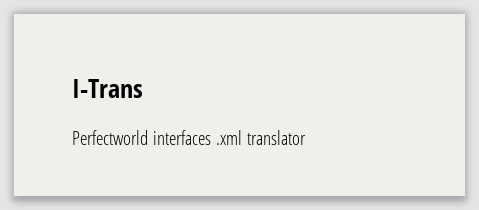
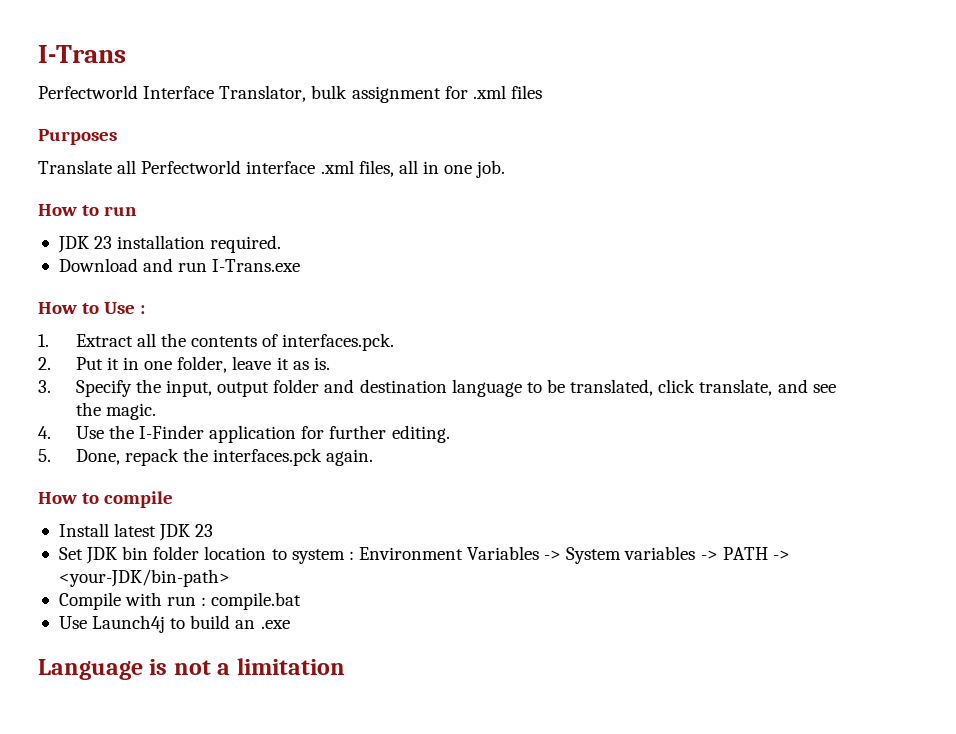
- Perfectworld interfaces .xml translator
+ Perfectworld Interface Translator, bulk assignment for .xml files
+ Purposes
+ Translate all Perfectworld interface .xml files, all in one job.
+ How to run
+ JDK 23 installation required.
+ Download and run I-Trans.exe
+ How to Use :
+ 1. Extract all the contents of interfaces.pck.
+ 2. Put it in one folder, leave it as is.
+ 3. Specify the input, output folder and destination language to be translated, click translate, and see the magic.
+ 4. Use the I-Finder application for further editing.
+ 5. Done, repack the interfaces.pck again.
+ How to compile
+ Install latest JDK 23
+ Set JDK bin folder location to system : Environment Variables -> System variables -> PATH -> <your-JDK/bin-path>
+ Compile with run : compile.bat
+ Use Launch4j to build an .exe
+ Language is not a limitation

